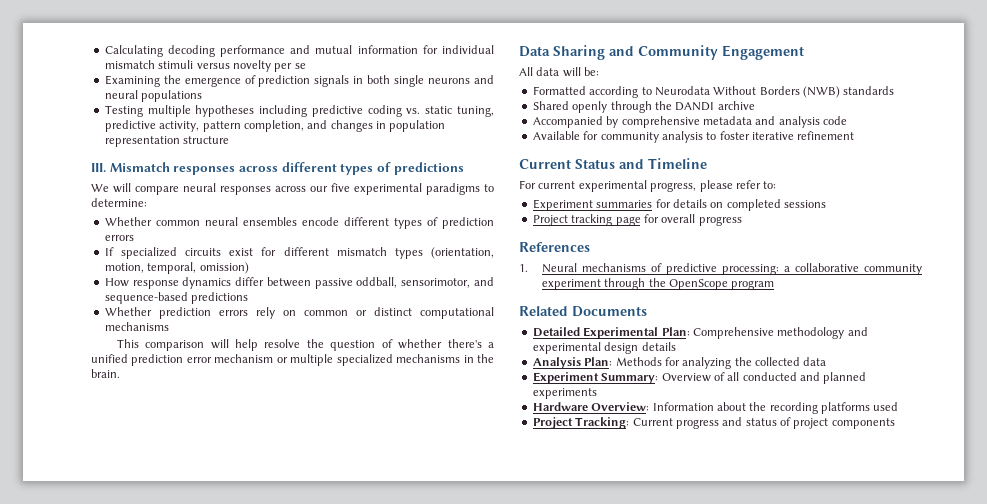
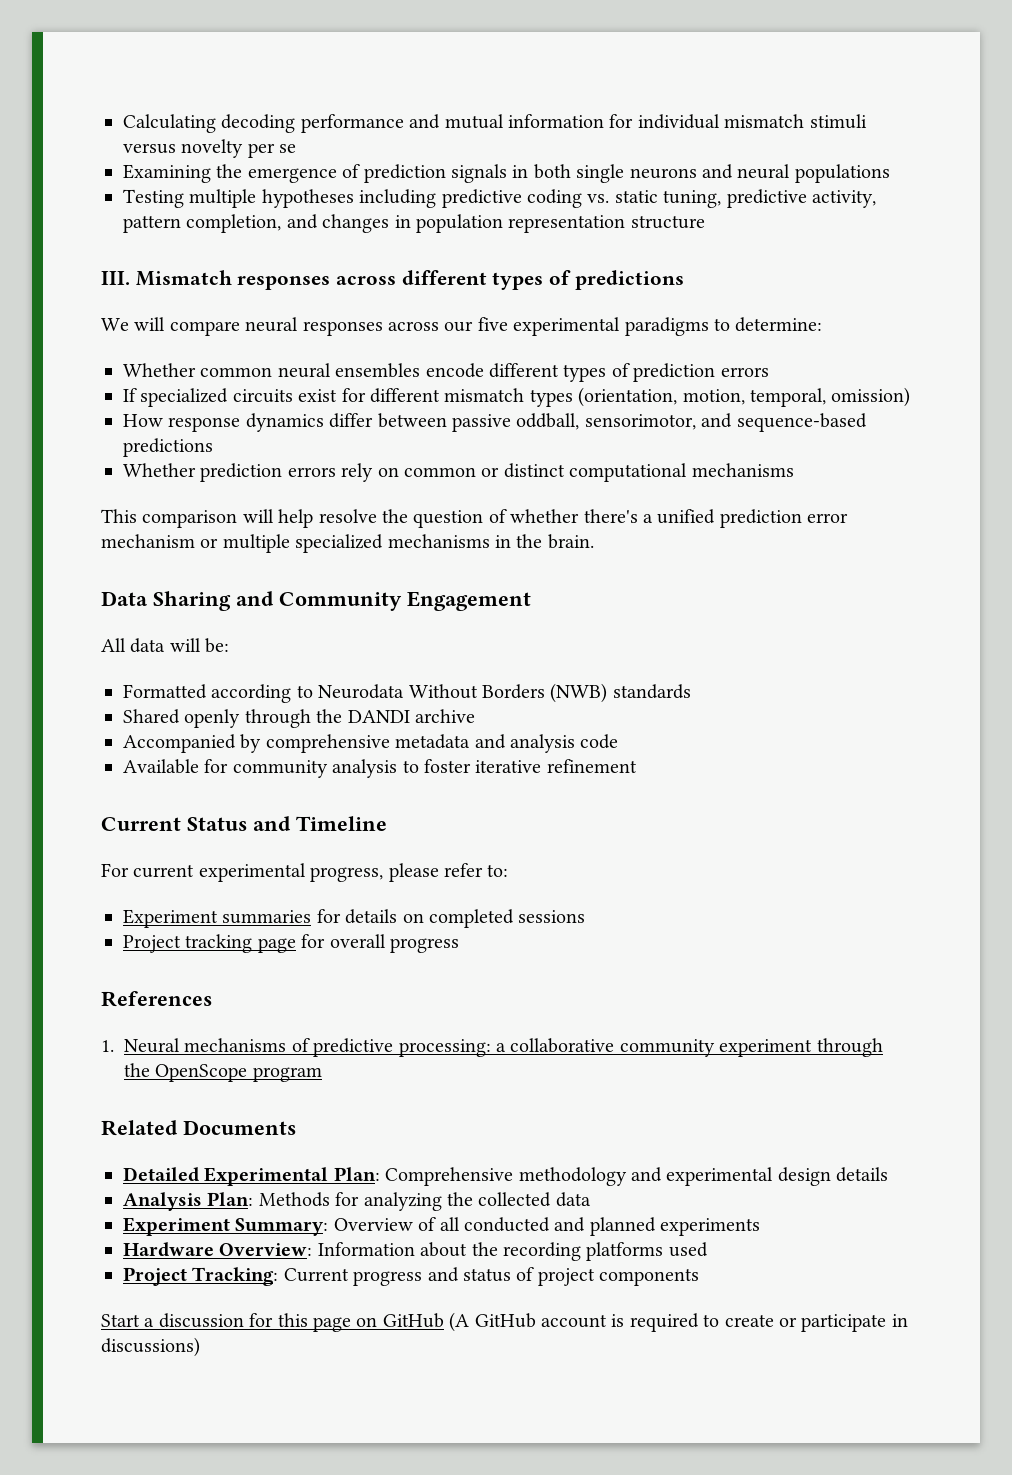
+ Start a discussion for this page on GitHub (A GitHub account is required to create or participate in discussions)

